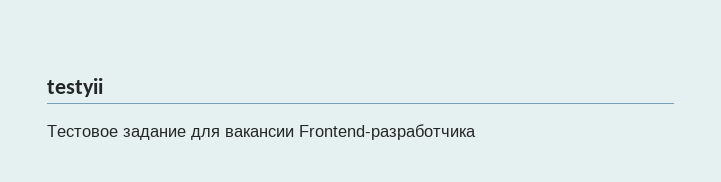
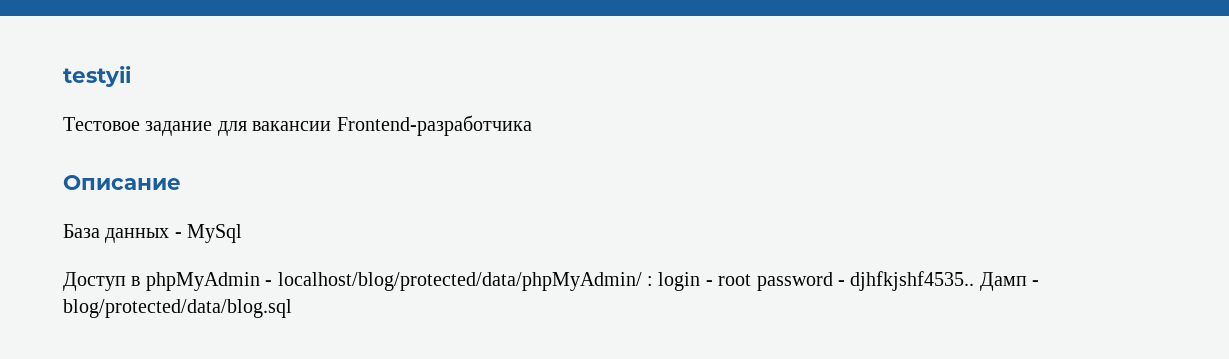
+ Описание
+ База данных - MySql
+ Доступ в phpMyAdmin - localhost/blog/protected/data/phpMyAdmin/ : login - root password - djhfkjshf4535.. Дамп - blog/protected/data/blog.sql

